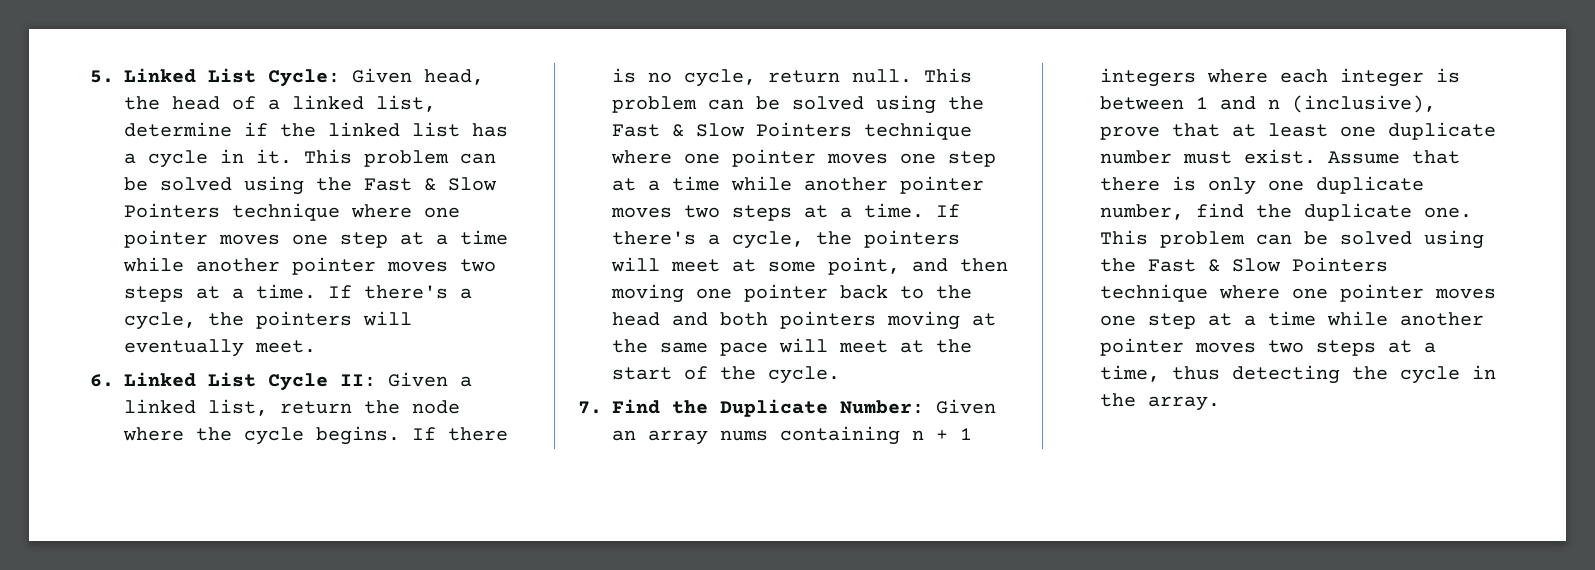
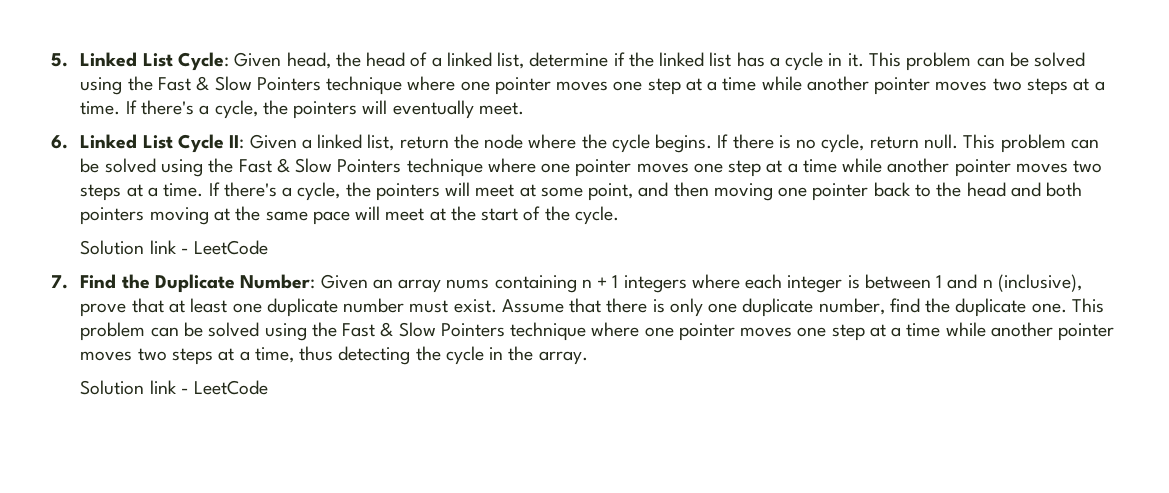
  If there's a cycle, the pointers will meet at some point, and then moving one pointer back to the head and both pointers moving at the same pace will meet at the start of the cycle.
+ Solution link - LeetCode
  This problem can be solved using the Fast & Slow Pointers technique where one pointer moves one step at a time while another pointer moves two steps at a time, thus detecting the cycle in the array.
+ Solution link - LeetCode

